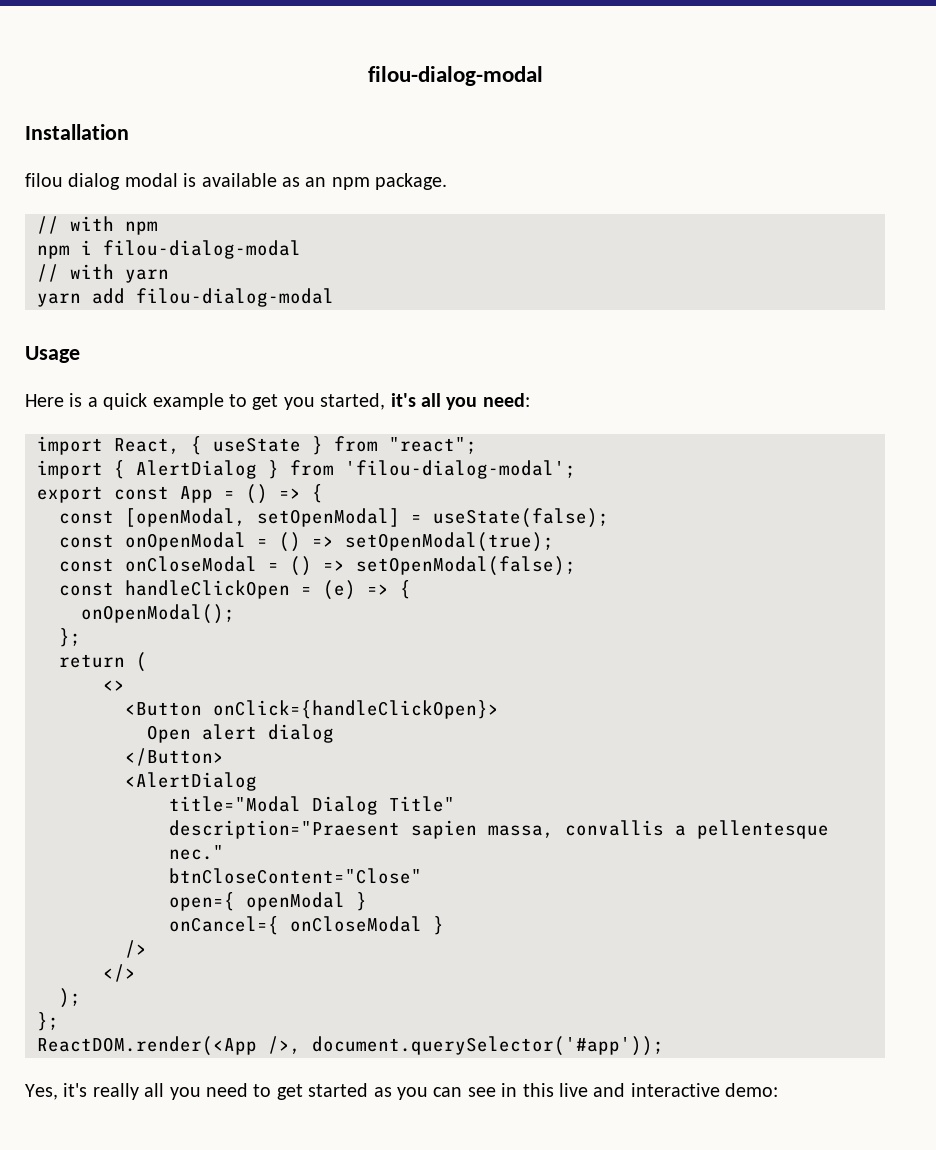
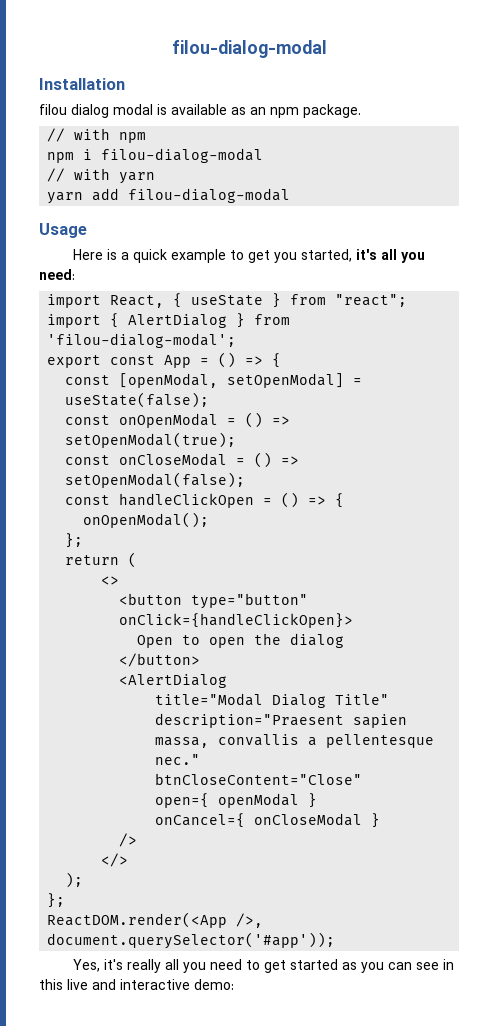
- const handleClickOpen = (e) => {
+ const handleClickOpen = () => {
- <Button onClick={handleClickOpen}>
+ <button type="button" onClick={handleClickOpen}>
- Open alert dialog
+ Open to open the dialog
- </Button>
+ </button>

